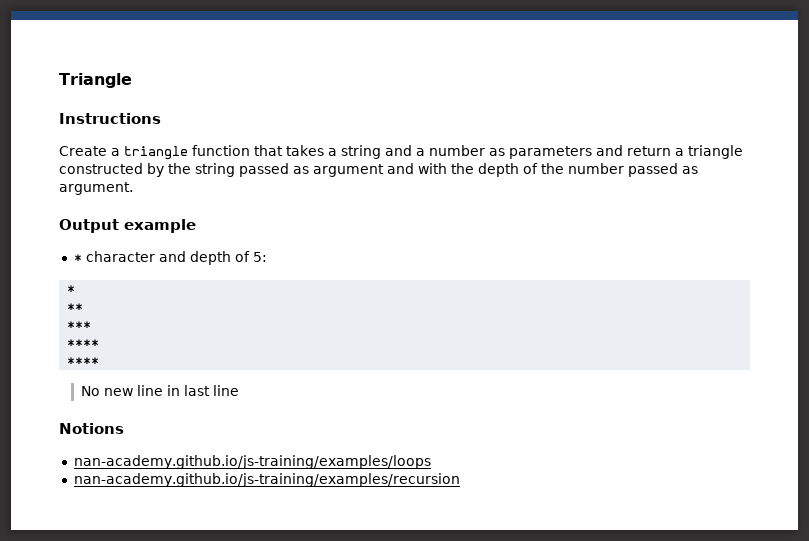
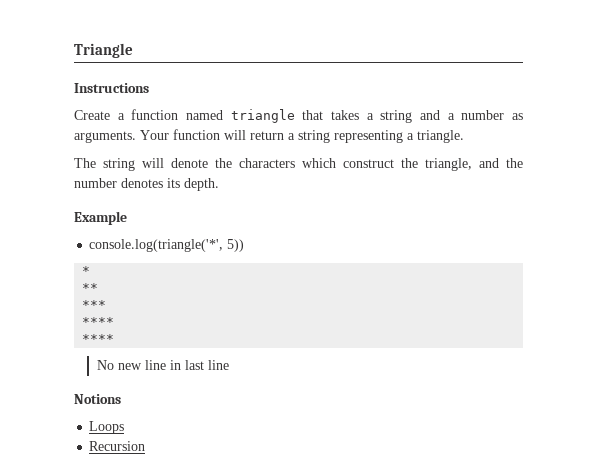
- Create a triangle function that takes a string and a number as parameters and return a triangle constructed by the string passed as argument and with the depth of the number passed as argument.
- Output example
- * character and depth of 5:
+ Create a function named triangle that takes a string and a number as arguments. Your function will return a string representing a triangle.
+ The string will denote the characters which construct the triangle, and the number denotes its depth.
+ Example
+ console.log(triangle('*', 5))
- nan-academy.github.io/js-training/examples/loops
- nan-academy.github.io/js-training/examples/recursion
+ Loops
+ Recursion

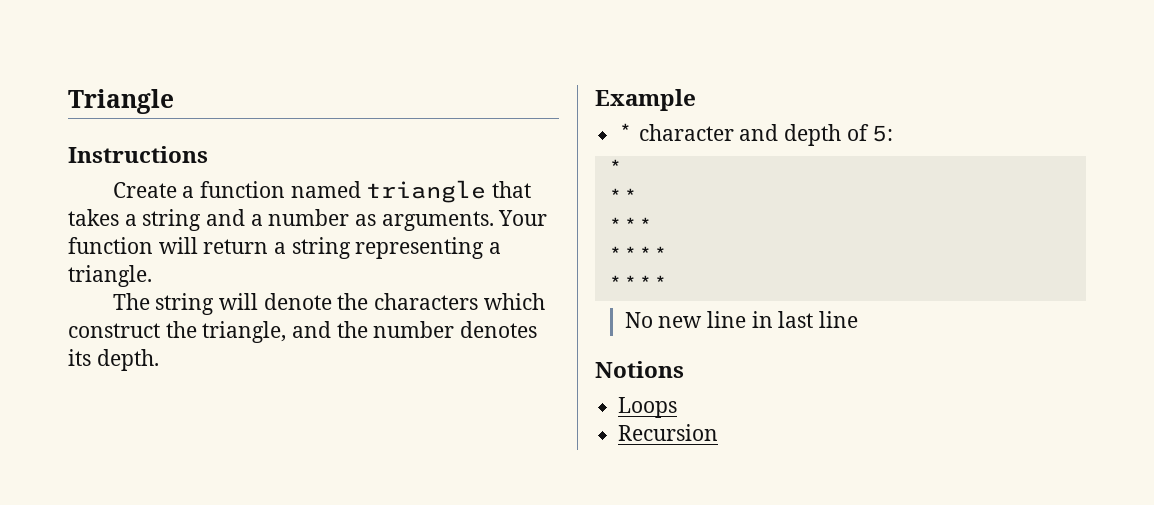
- console.log(triangle('*', 5))
+ * character and depth of 5:

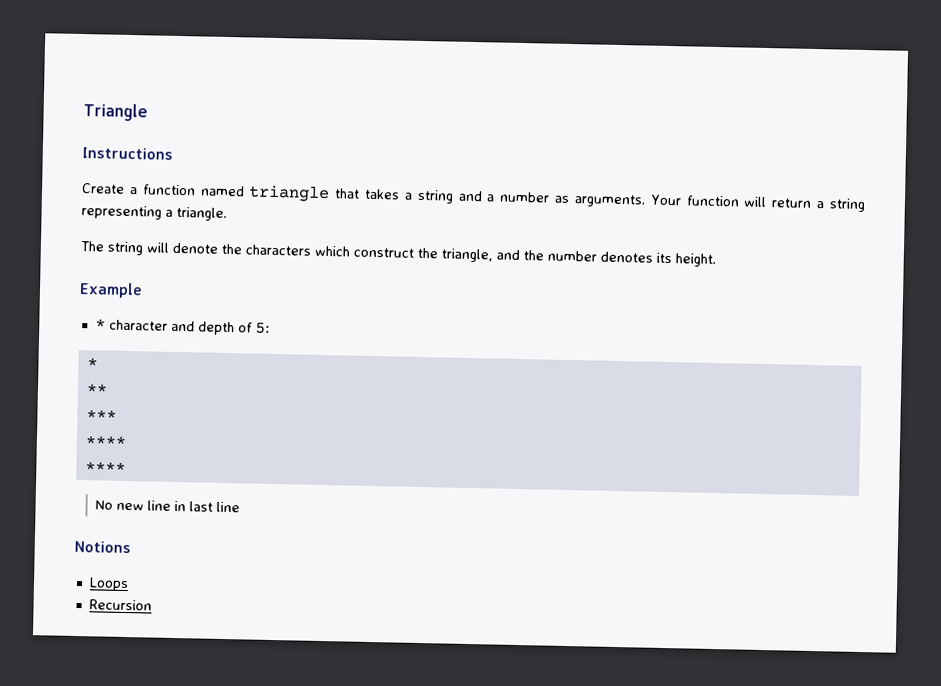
- The string will denote the characters which construct the triangle, and the number denotes its depth.
+ The string will denote the characters which construct the triangle, and the number denotes its height.

